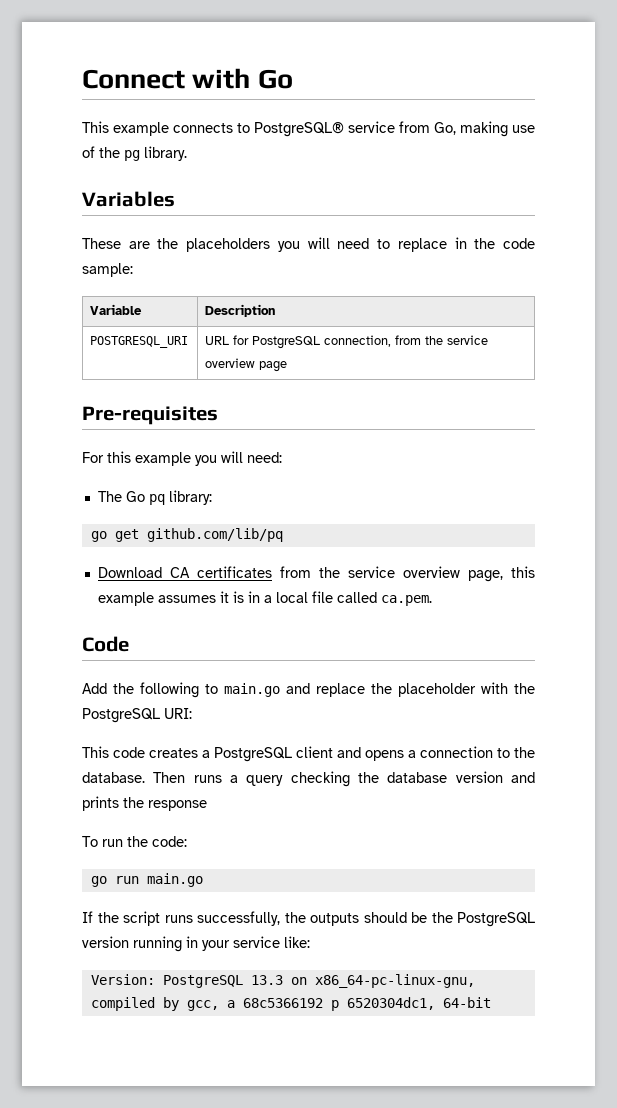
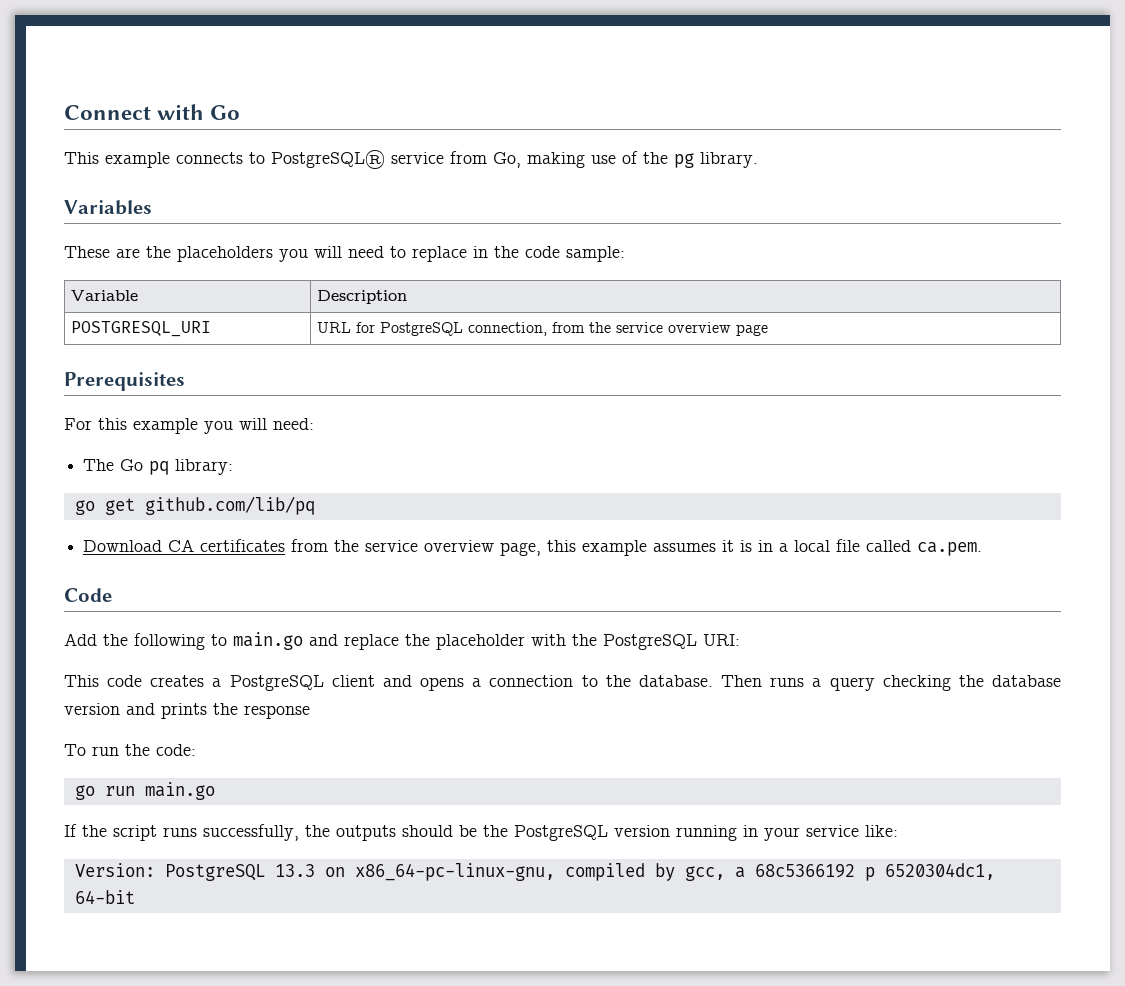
- Pre-requisites
+ Prerequisites

